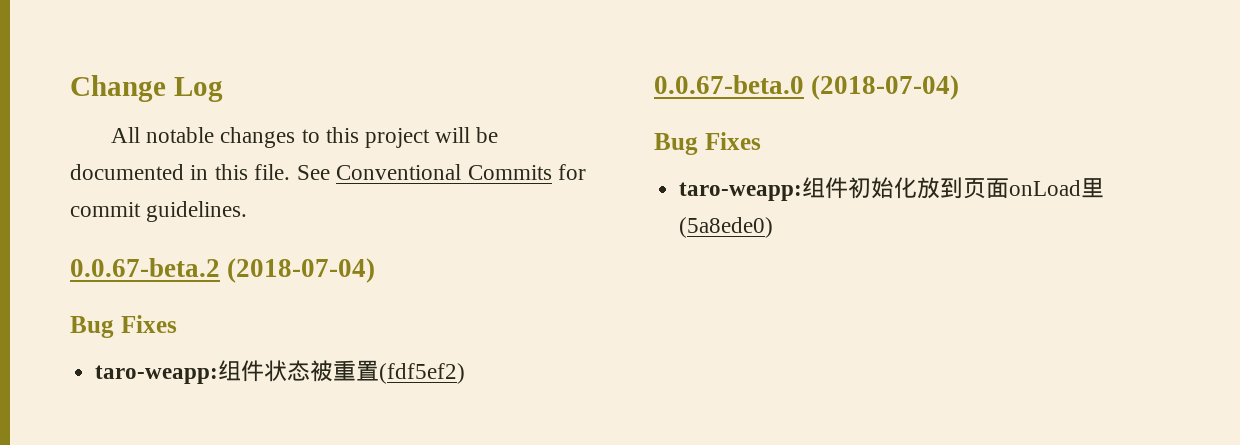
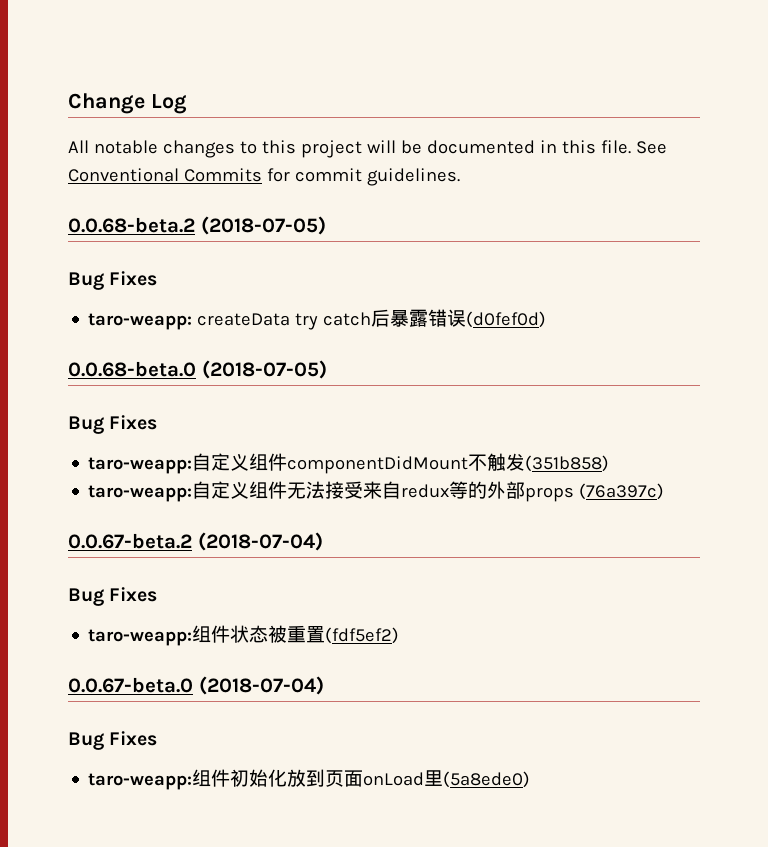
+ 0.0.68-beta.2 (2018-07-05)
+ Bug Fixes
+ taro-weapp: createData try catch后暴露错误(d0fef0d)
+ 0.0.68-beta.0 (2018-07-05)
+ Bug Fixes
+ taro-weapp:自定义组件componentDidMount不触发(351b858)
+ taro-weapp:自定义组件无法接受来自redux等的外部props (76a397c)

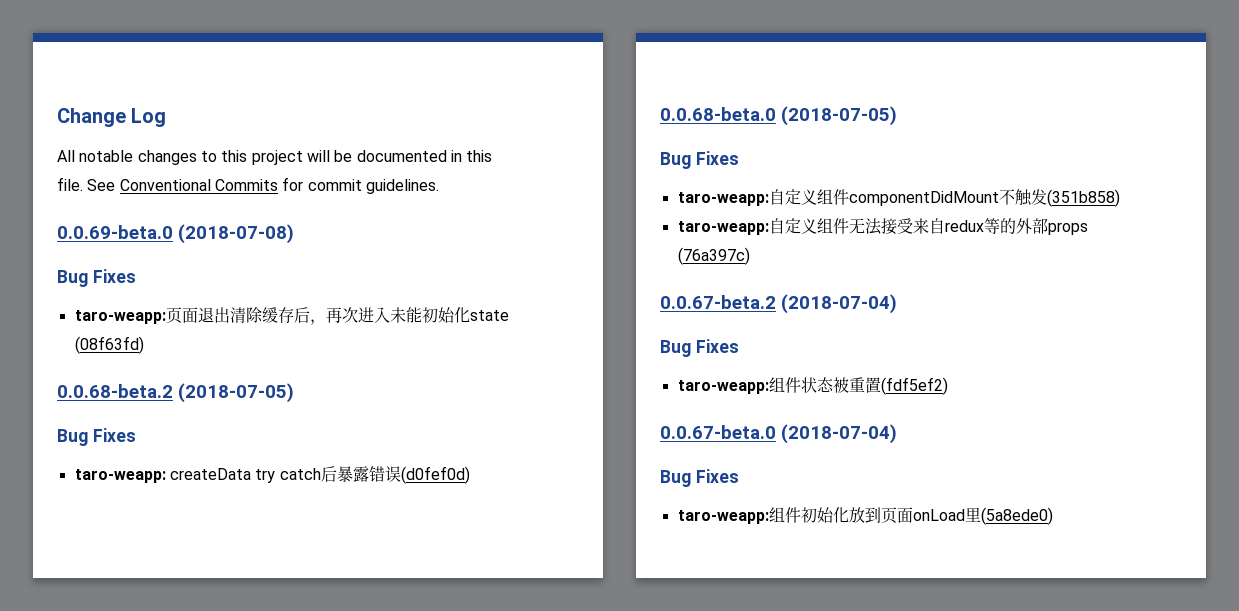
+ 0.0.69-beta.0 (2018-07-08)
+ Bug Fixes
+ taro-weapp:页面退出清除缓存后，再次进入未能初始化state (08f63fd)

